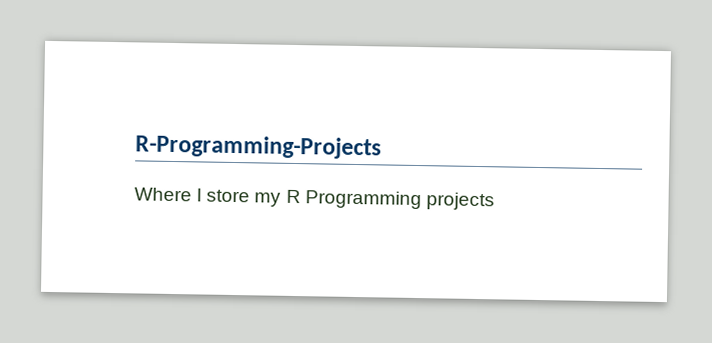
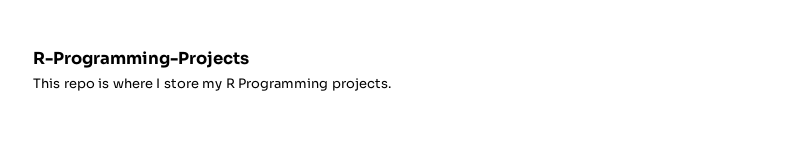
- Where I store my R Programming projects
+ This repo is where I store my R Programming projects.

